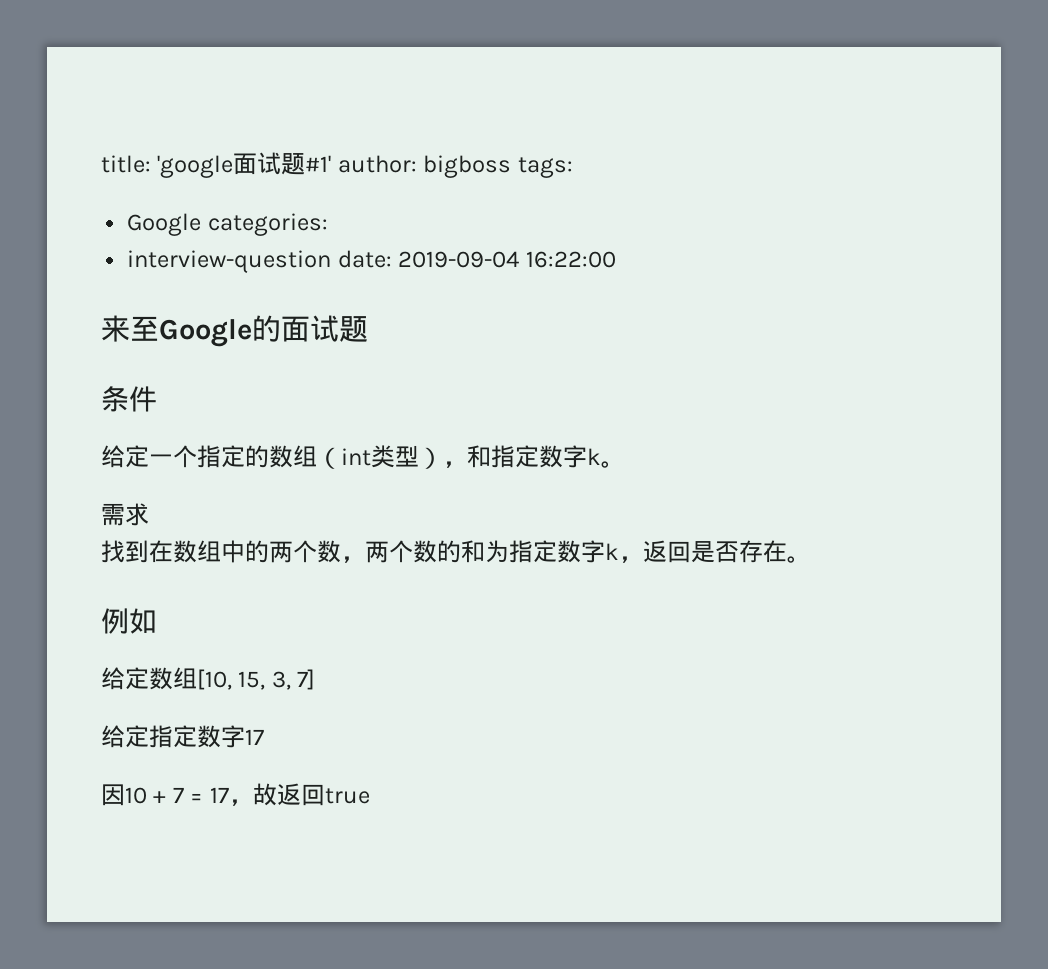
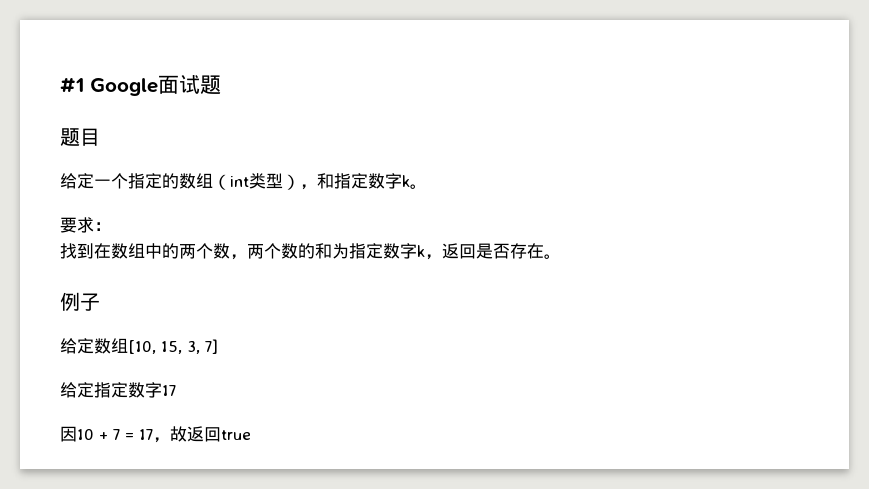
- title: 'google面试题#1' author: bigboss tags:
- Google categories:
- interview-question date: 2019-09-04 16:22:00
- 来至Google的面试题
+ #1 Google面试题
- 条件
+ 题目
- 需求
+ 要求：
- 例如
+ 例子

